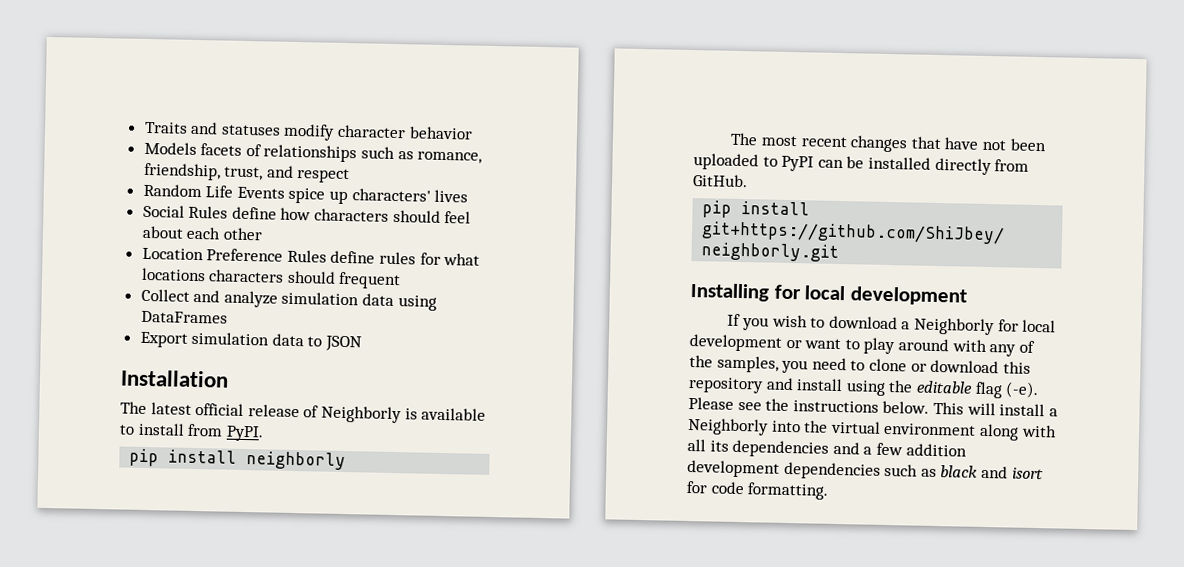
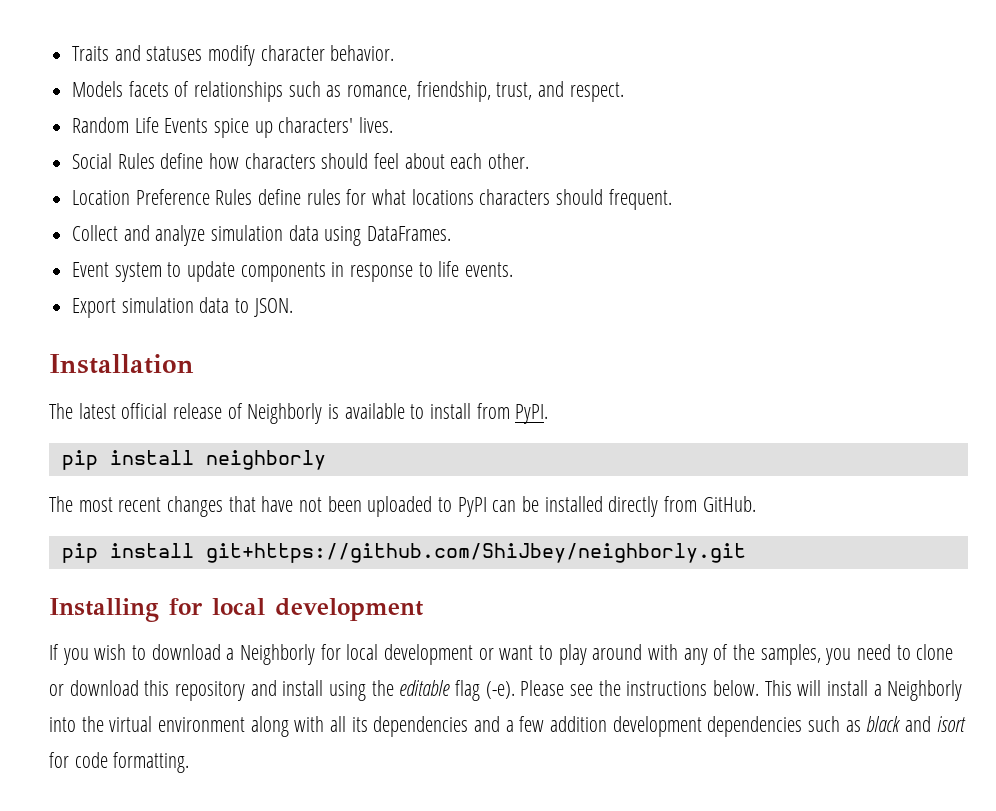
- Traits and statuses modify character behavior
+ Traits and statuses modify character behavior.
- Models facets of relationships such as romance, friendship, trust, and respect
+ Models facets of relationships such as romance, friendship, trust, and respect.
- Random Life Events spice up characters' lives
+ Random Life Events spice up characters' lives.
- Social Rules define how characters should feel about each other
+ Social Rules define how characters should feel about each other.
- Location Preference Rules define rules for what locations characters should frequent
+ Location Preference Rules define rules for what locations characters should frequent.
- Collect and analyze simulation data using DataFrames
+ Collect and analyze simulation data using DataFrames.
+ Event system to update components in response to life events.
- Export simulation data to JSON
+ Export simulation data to JSON.

